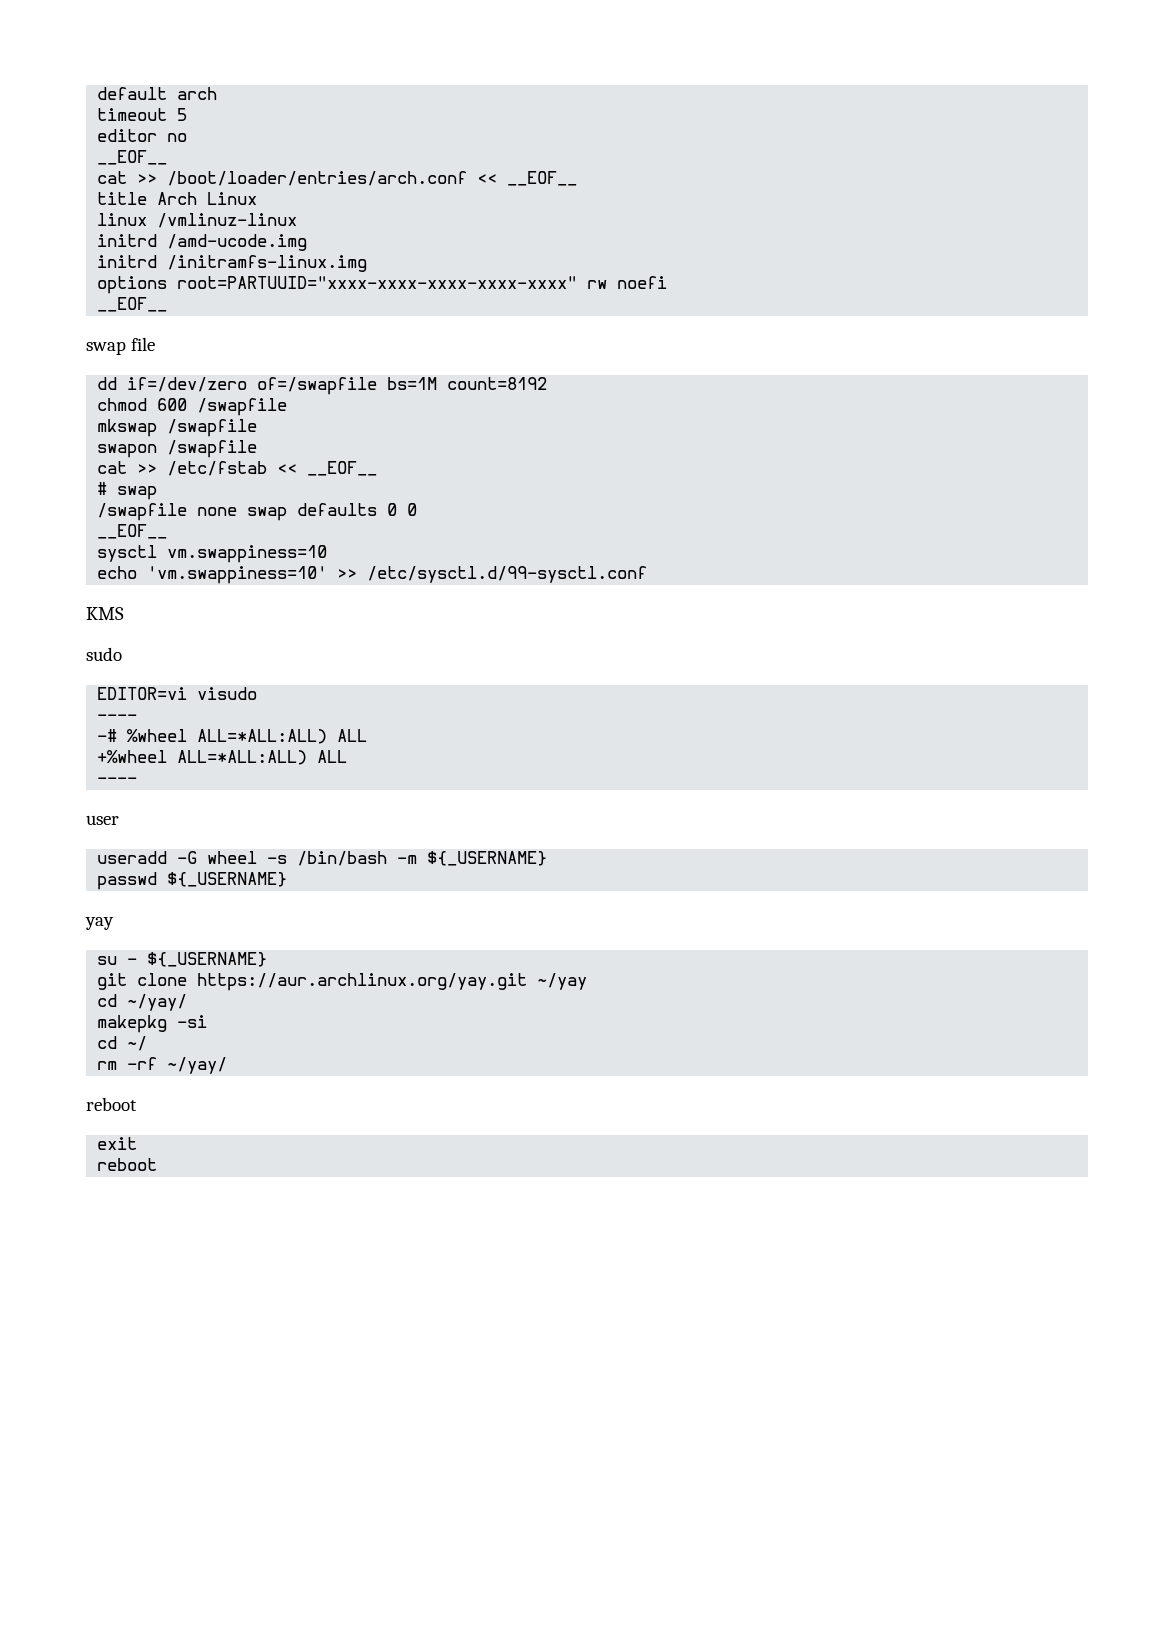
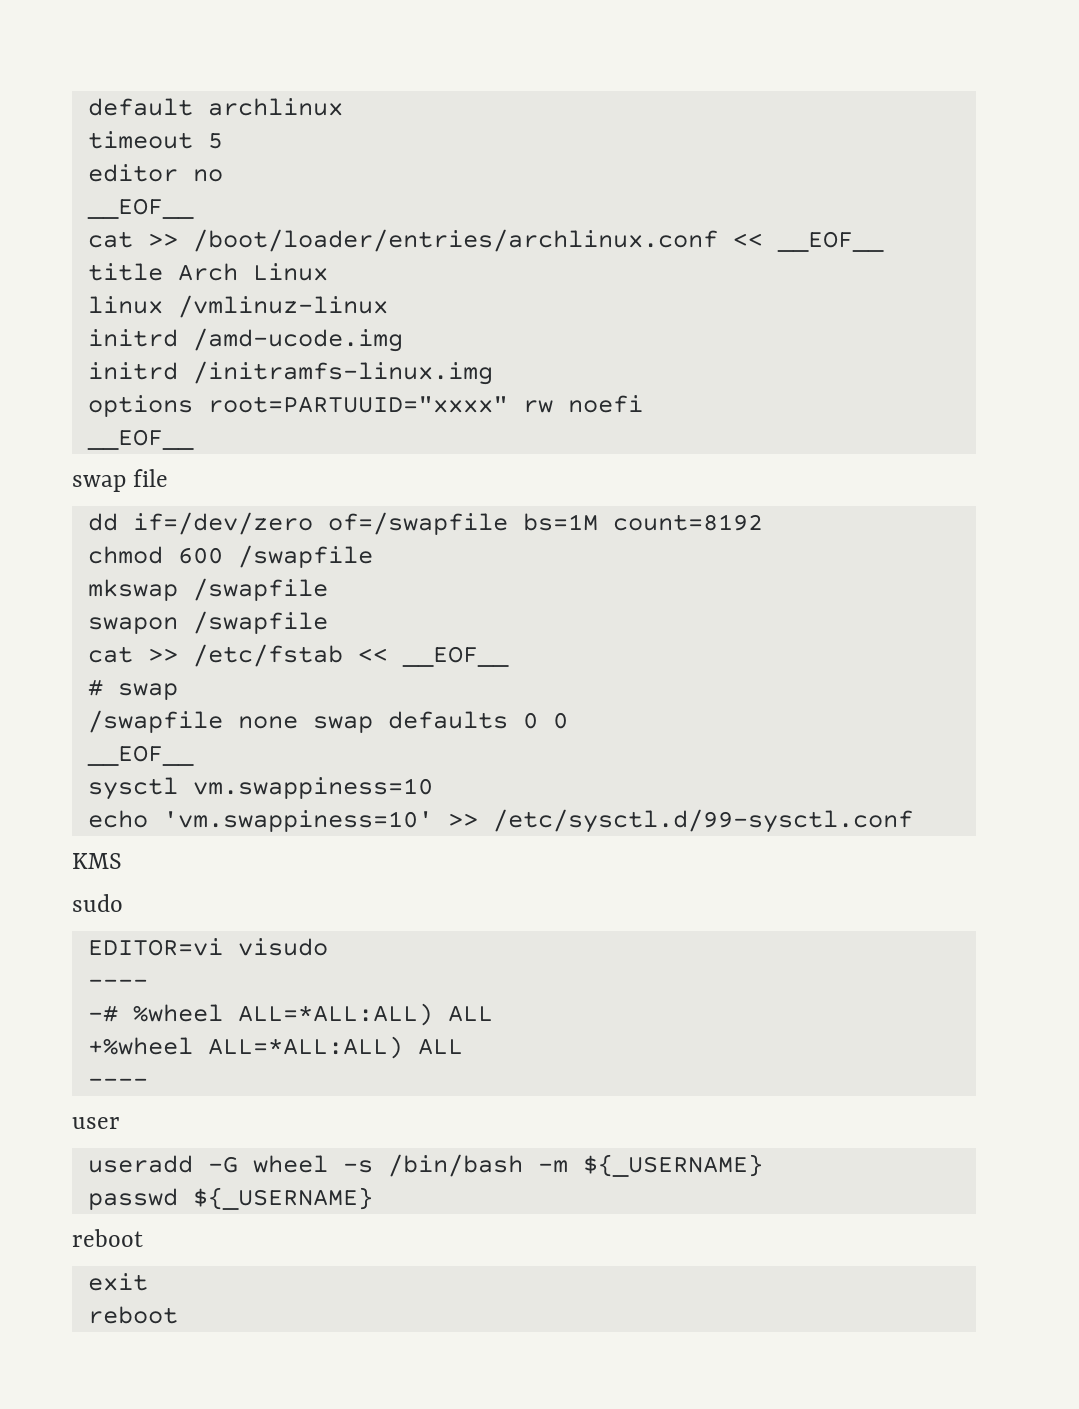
- default arch
+ default archlinux
- cat >> /boot/loader/entries/arch.conf << __EOF__
+ cat >> /boot/loader/entries/archlinux.conf << __EOF__
- options root=PARTUUID="xxxx-xxxx-xxxx-xxxx-xxxx" rw noefi
+ options root=PARTUUID="xxxx" rw noefi
- yay
- su - ${_USERNAME}
- git clone https://aur.archlinux.org/yay.git ~/yay
- cd ~/yay/
- makepkg -si
- cd ~/
- rm -rf ~/yay/

